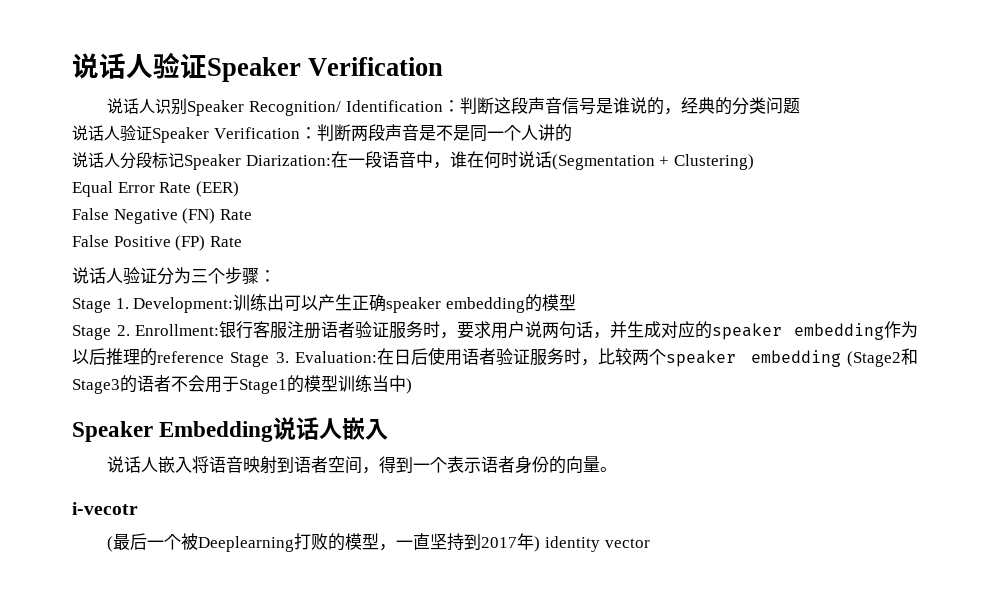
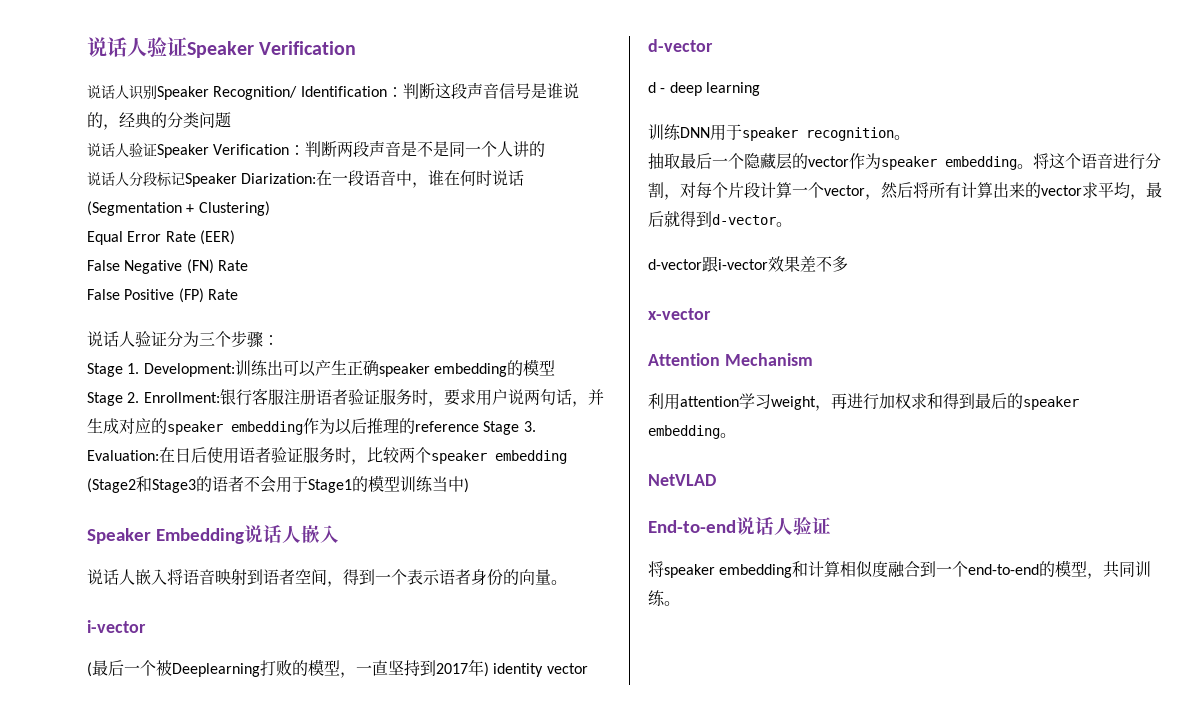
  说话人嵌入将语音映射到语者空间，得到一个表示语者身份的向量。
- i-vecotr
+ i-vector
  (最后一个被Deeplearning打败的模型，一直坚持到2017年) identity vector
+ d-vector
+ d - deep learning
+ 训练DNN用于speaker recognition。
+ 抽取最后一个隐藏层的vector作为speaker embedding。将这个语音进行分割，对每个片段计算一个vector，然后将所有计算出来的vector求平均，最后就得到d-vector。
+ d-vector跟i-vector效果差不多
+ x-vector
+ Attention Mechanism
+ 利用attention学习weight，再进行加权求和得到最后的speaker embedding。
+ NetVLAD
+ End-to-end说话人验证
+ 将speaker embedding和计算相似度融合到一个end-to-end的模型，共同训练。

